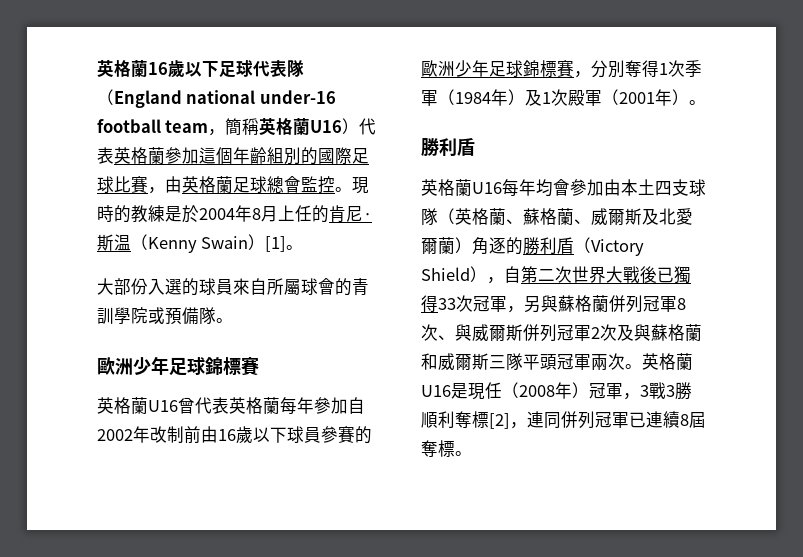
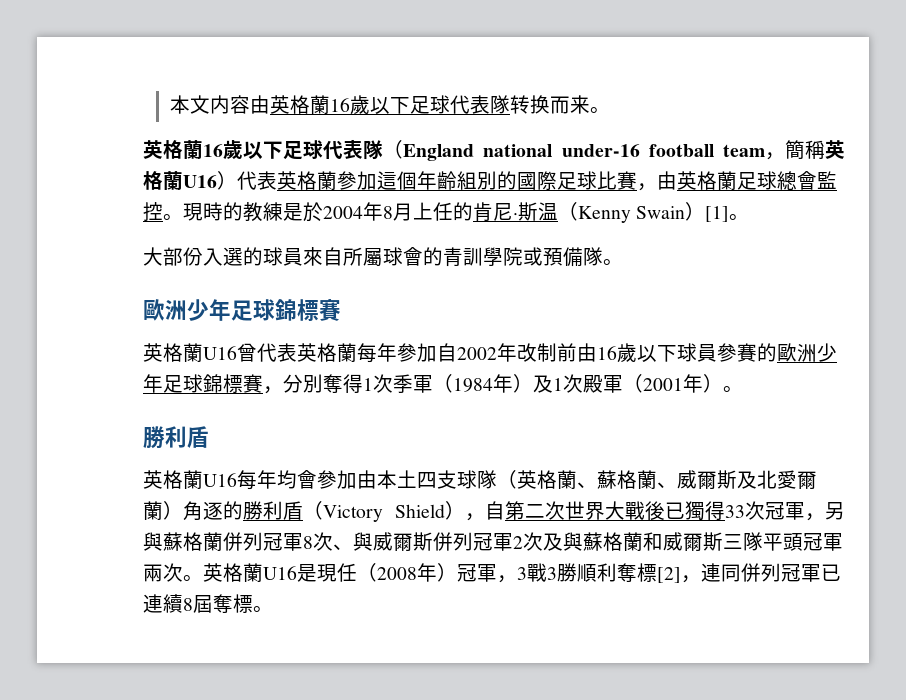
+ 本文内容由英格蘭16歲以下足球代表隊转换而来。

